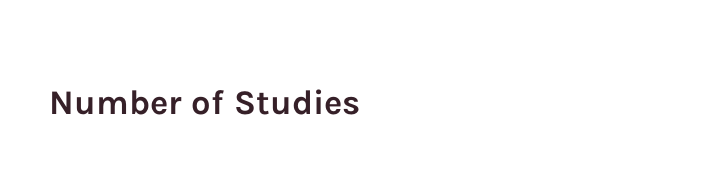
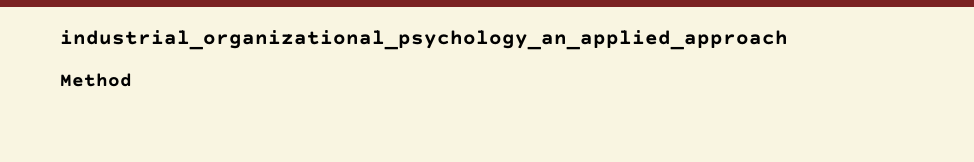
- Number of Studies
+ industrial_organizational_psychology_an_applied_approach
+ Method

